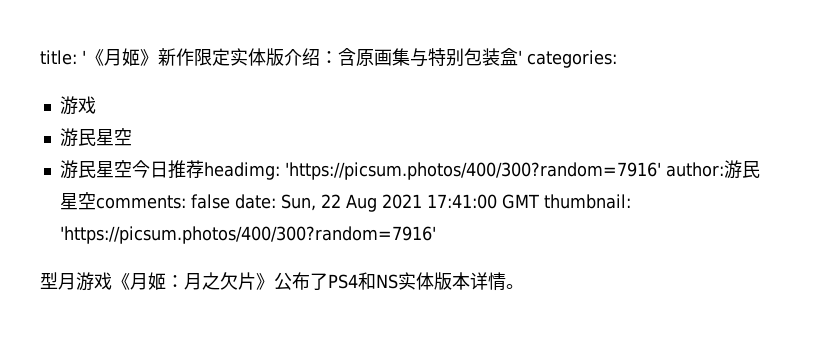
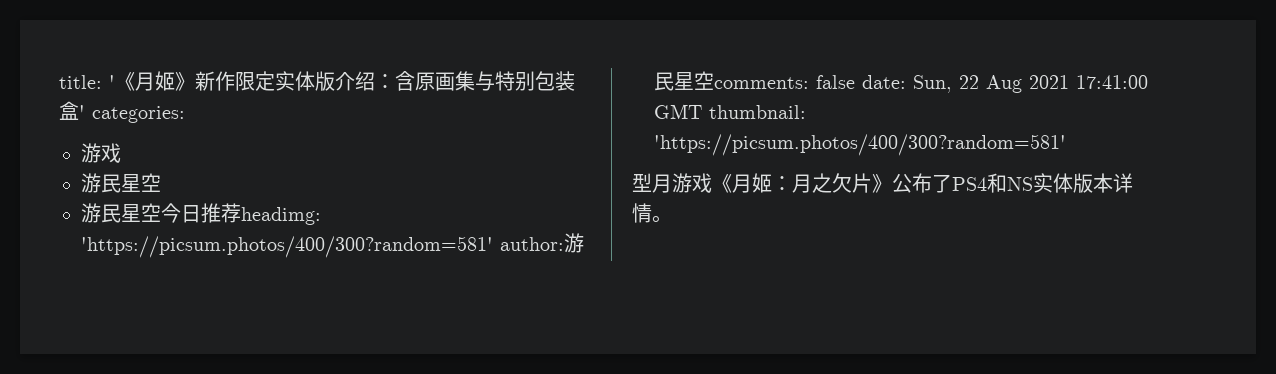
- 游民星空今日推荐headimg: 'https://picsum.photos/400/300?random=7916' author:游民星空comments: false date: Sun, 22 Aug 2021 17:41:00 GMT thumbnail: 'https://picsum.photos/400/300?random=7916'
+ 游民星空今日推荐headimg: 'https://picsum.photos/400/300?random=581' author:游民星空comments: false date: Sun, 22 Aug 2021 17:41:00 GMT thumbnail: 'https://picsum.photos/400/300?random=581'

